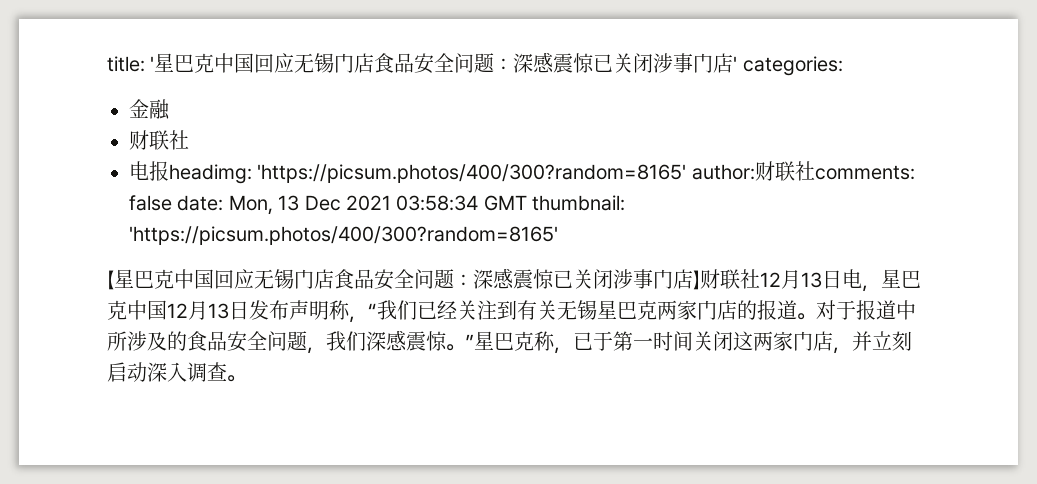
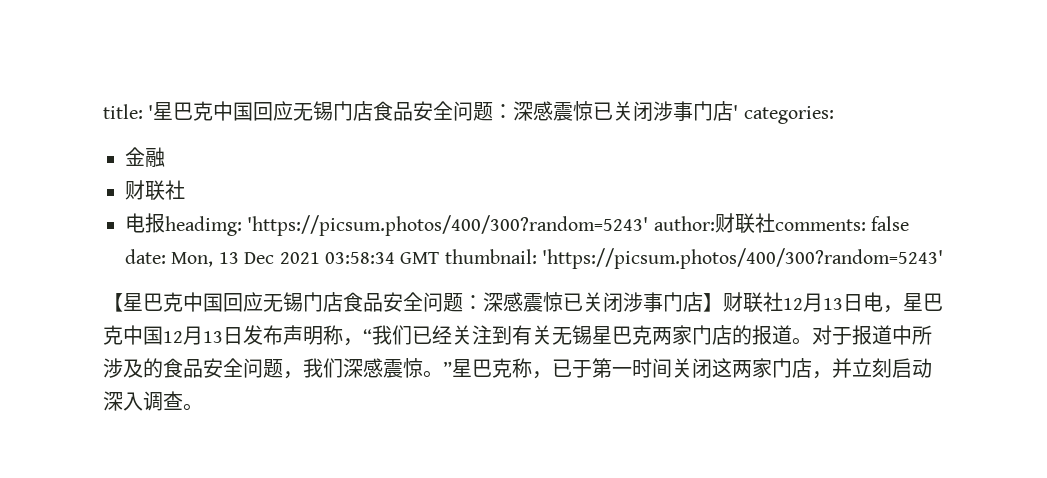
- 电报headimg: 'https://picsum.photos/400/300?random=8165' author:财联社comments: false date: Mon, 13 Dec 2021 03:58:34 GMT thumbnail: 'https://picsum.photos/400/300?random=8165'
+ 电报headimg: 'https://picsum.photos/400/300?random=5243' author:财联社comments: false date: Mon, 13 Dec 2021 03:58:34 GMT thumbnail: 'https://picsum.photos/400/300?random=5243'

